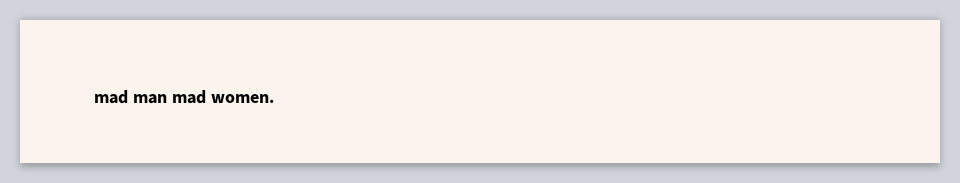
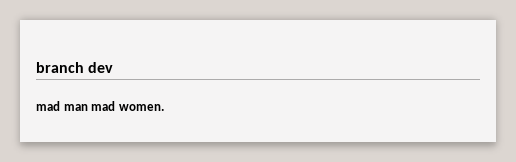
+ branch dev

